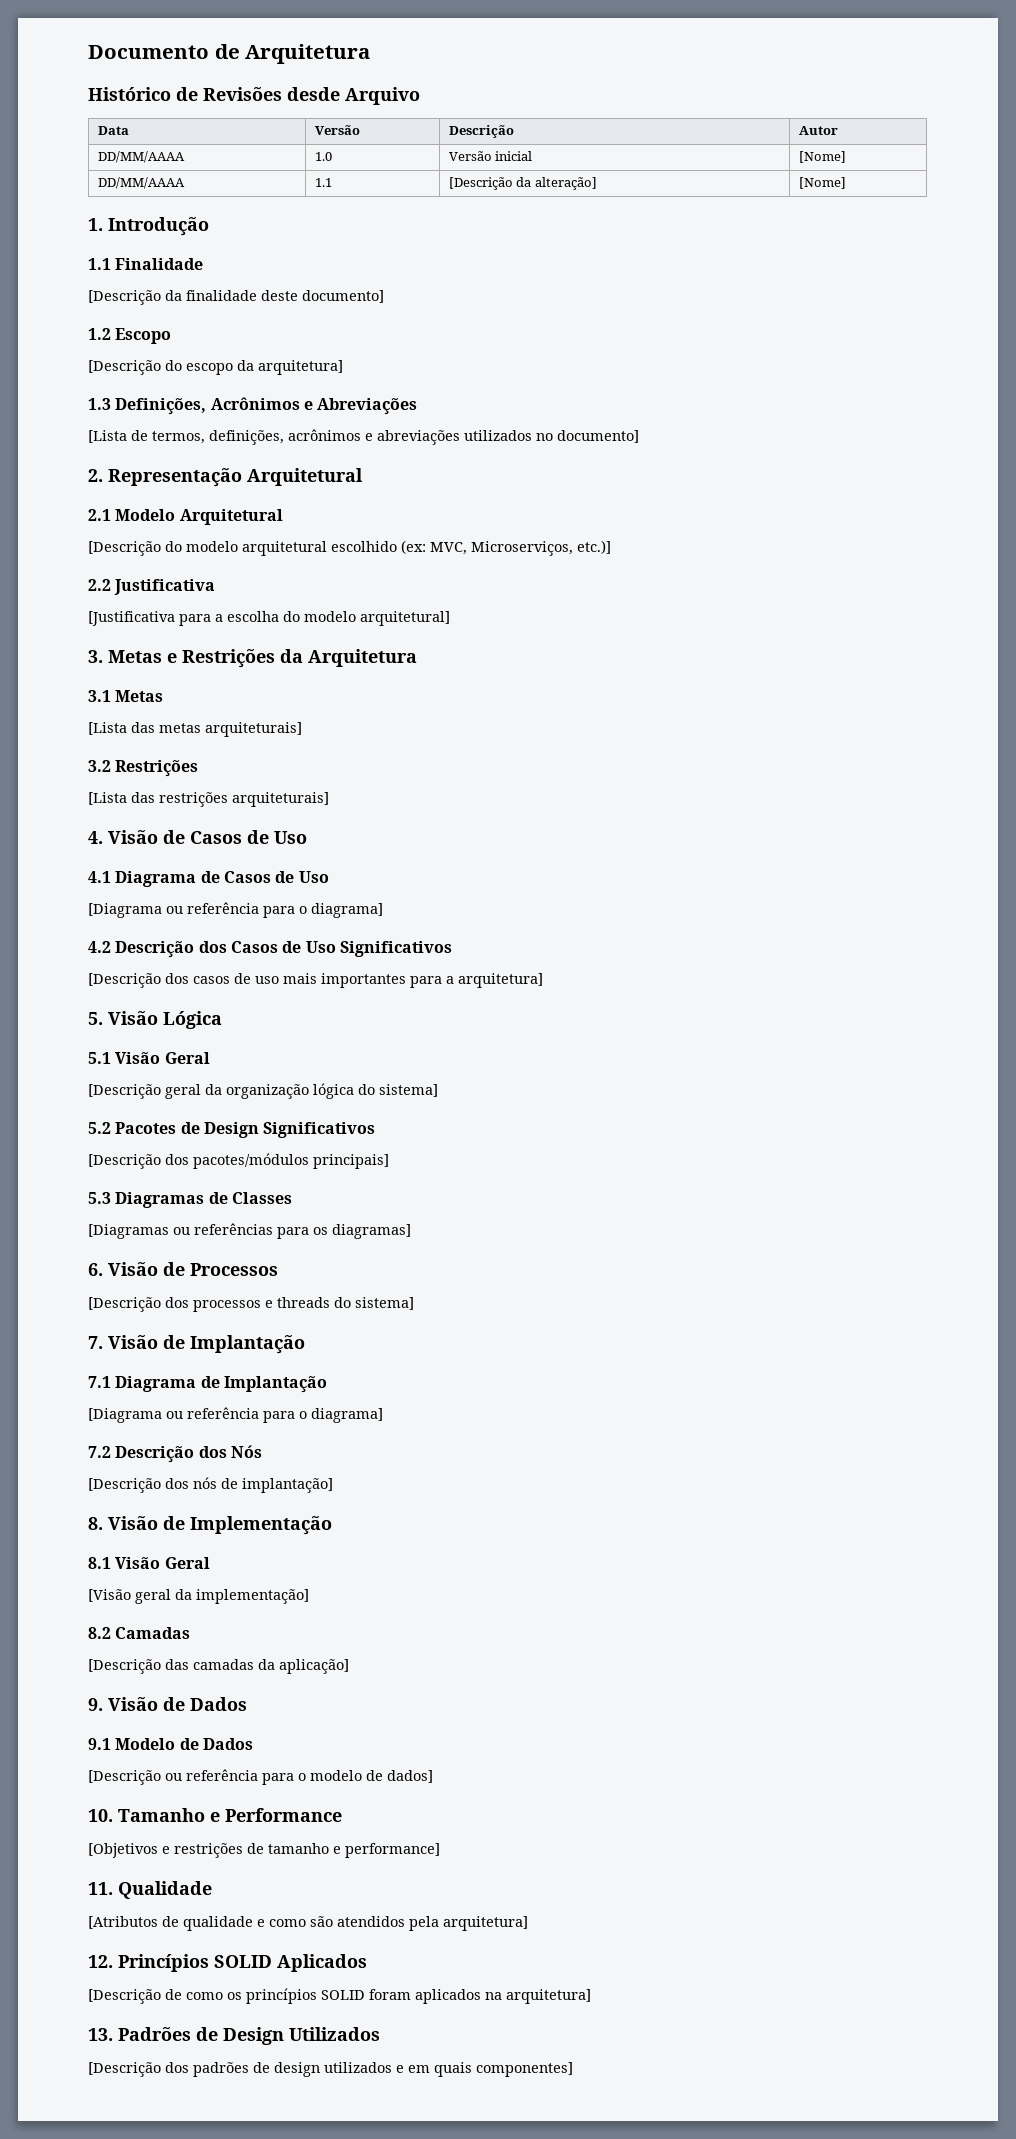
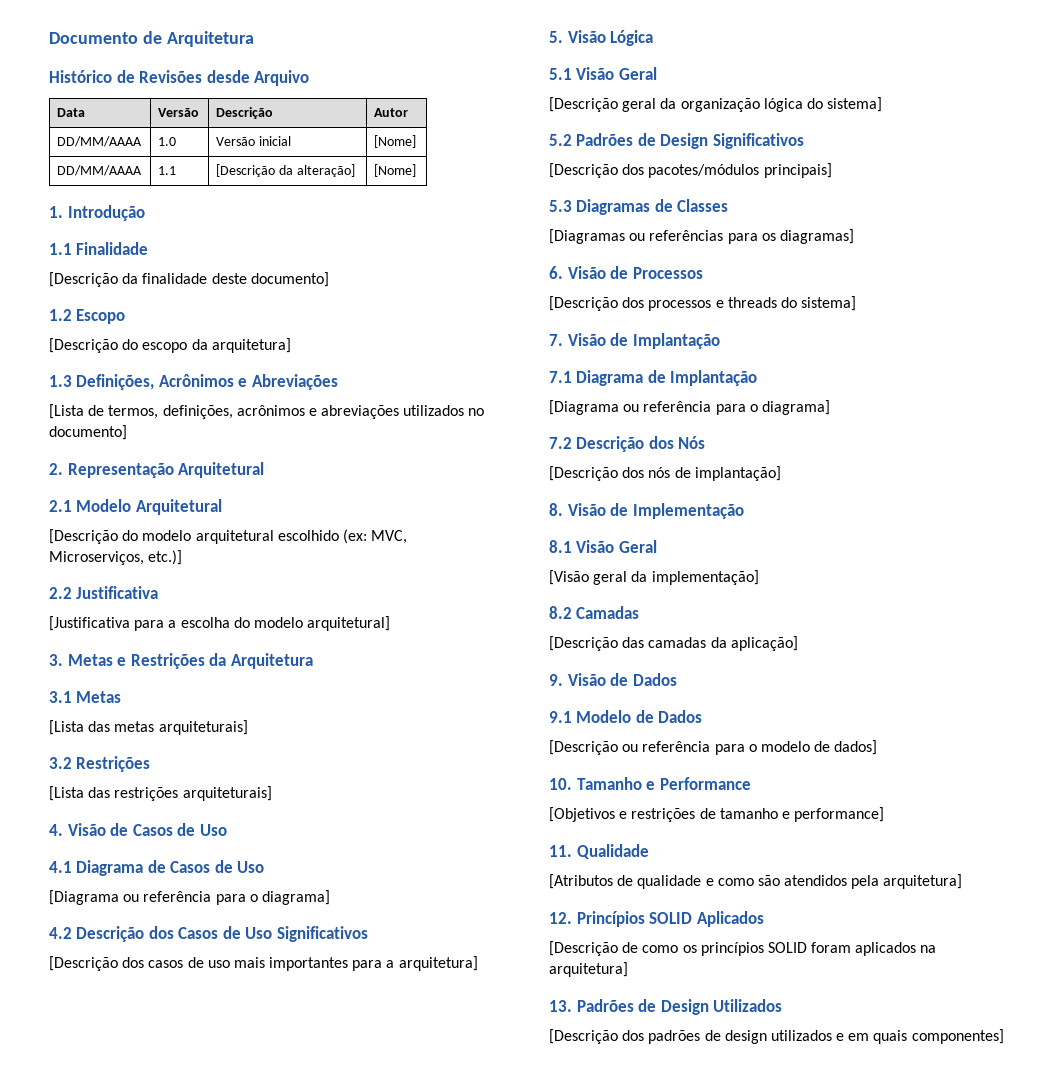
- 5.2 Pacotes de Design Significativos
+ 5.2 Padrões de Design Significativos

